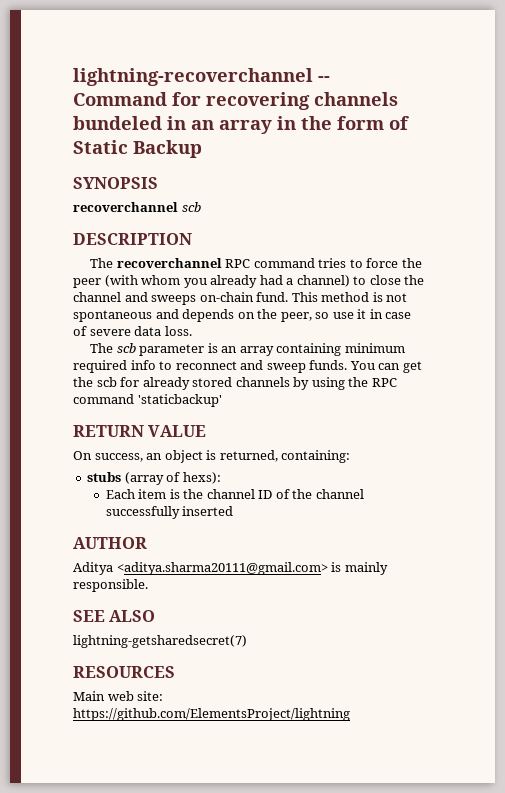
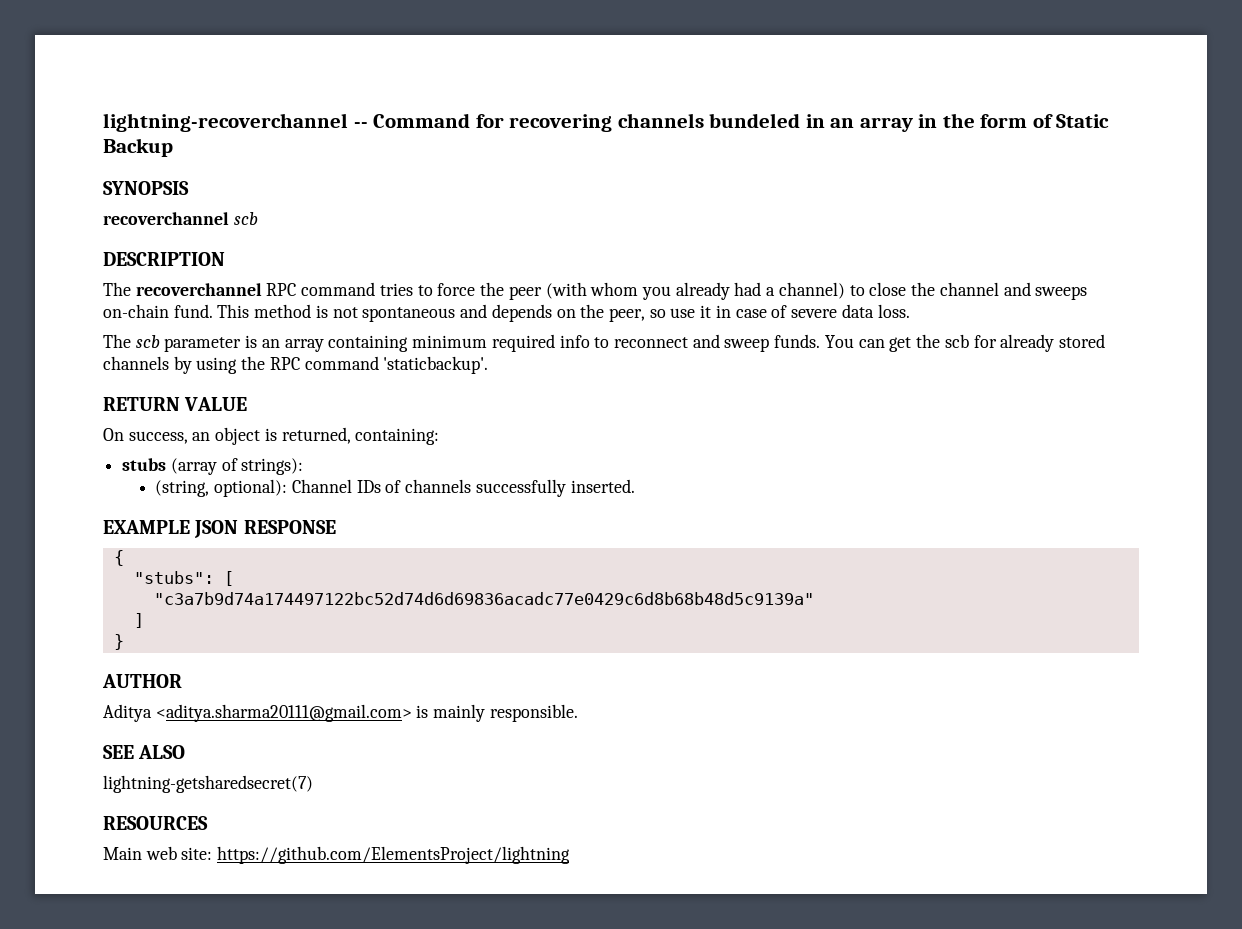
- You can get the scb for already stored channels by using the RPC command 'staticbackup'
+ You can get the scb for already stored channels by using the RPC command 'staticbackup'.
- stubs (array of hexs):
- Each item is the channel ID of the channel successfully inserted
+ stubs (array of strings):
+ (string, optional): Channel IDs of channels successfully inserted.
+ EXAMPLE JSON RESPONSE
+ {
+ "stubs": [
+ "c3a7b9d74a174497122bc52d74d6d69836acadc77e0429c6d8b68b48d5c9139a"
+ ]
+ }

